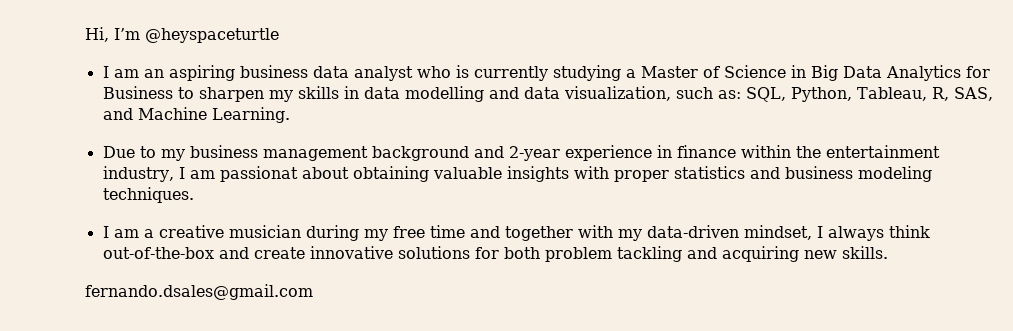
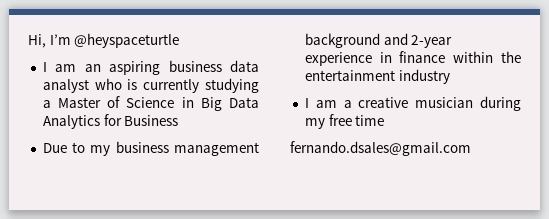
- I am an aspiring business data analyst who is currently studying a Master of Science in Big Data Analytics for Business to sharpen my skills in data modelling and data visualization, such as: SQL, Python, Tableau, R, SAS, and Machine Learning.
+ I am an aspiring business data analyst who is currently studying a Master of Science in Big Data Analytics for Business
- Due to my business management background and 2-year experience in finance within the entertainment industry, I am passionat about obtaining valuable insights with proper statistics and business modeling techniques.
+ Due to my business management background and 2-year experience in finance within the entertainment industry
- I am a creative musician during my free time and together with my data-driven mindset, I always think out-of-the-box and create innovative solutions for both problem tackling and acquiring new skills.
+ I am a creative musician during my free time

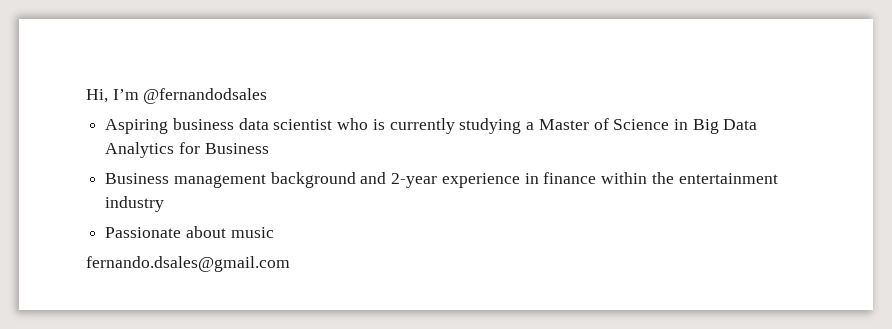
- Hi, I’m @heyspaceturtle
- I am an aspiring business data analyst who is currently studying a Master of Science in Big Data Analytics for Business
+ Hi, I’m @fernandodsales
+ Aspiring business data scientist who is currently studying a Master of Science in Big Data Analytics for Business
- Due to my business management background and 2-year experience in finance within the entertainment industry
+ Business management background and 2-year experience in finance within the entertainment industry
- I am a creative musician during my free time
+ Passionate about music

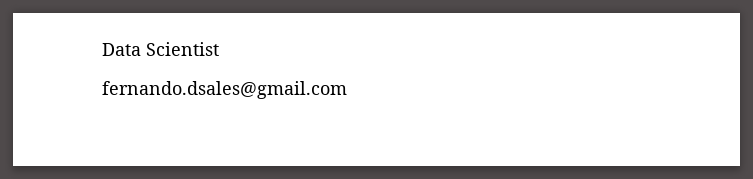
- Hi, I’m @fernandodsales
- Aspiring business data scientist who is currently studying a Master of Science in Big Data Analytics for Business
- Business management background and 2-year experience in finance within the entertainment industry
- Passionate about music
+ Data Scientist

